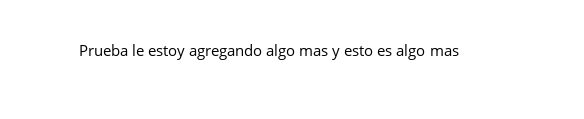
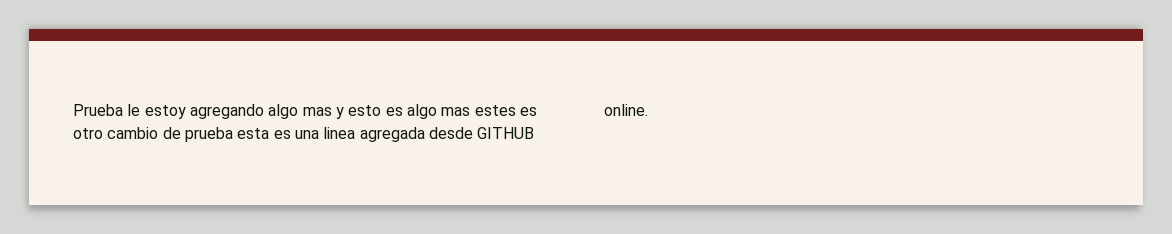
- Prueba le estoy agregando algo mas y esto es algo mas
+ Prueba le estoy agregando algo mas y esto es algo mas estes es otro cambio de prueba esta es una linea agregada desde GITHUB online.

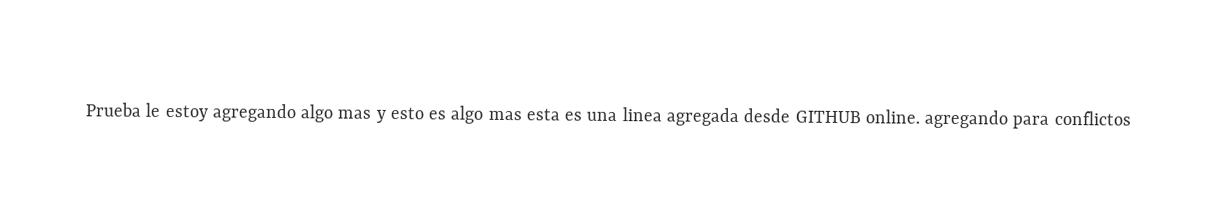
- Prueba le estoy agregando algo mas y esto es algo mas estes es otro cambio de prueba esta es una linea agregada desde GITHUB online.
+ Prueba le estoy agregando algo mas y esto es algo mas esta es una linea agregada desde GITHUB online. agregando para conflictos

